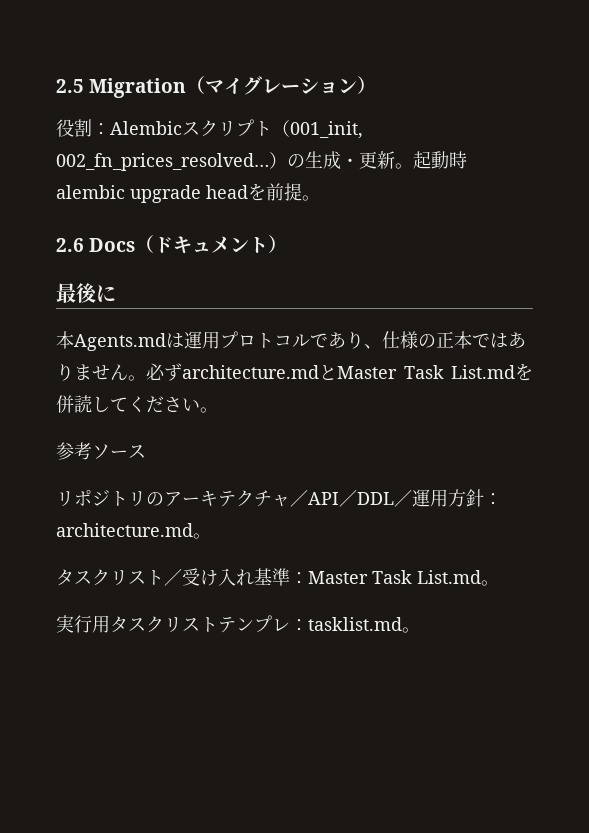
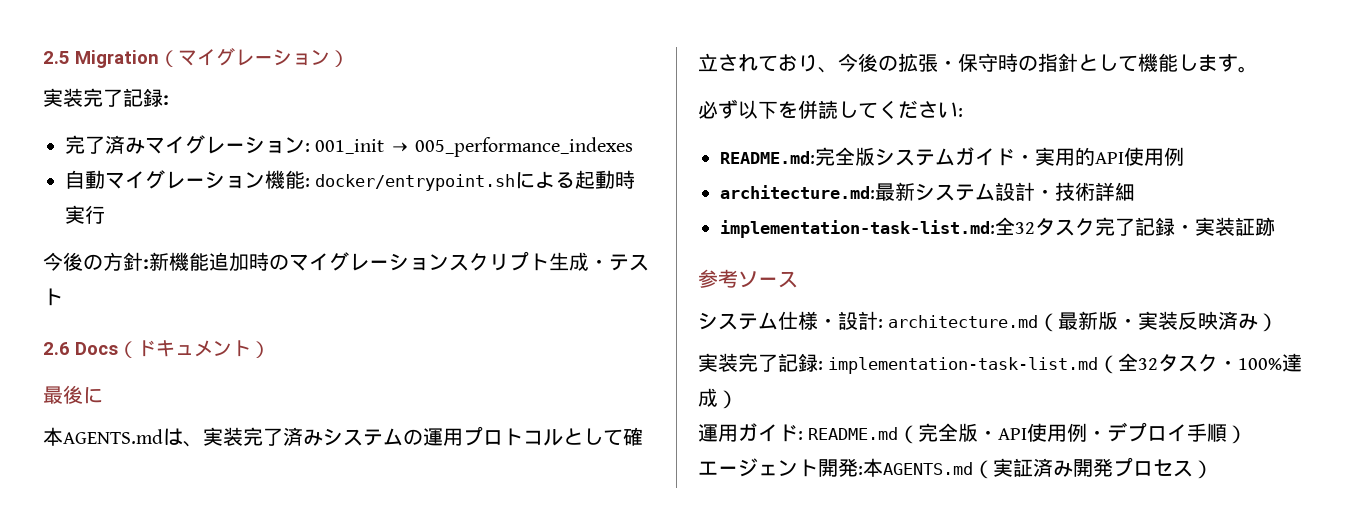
  2.5 Migration（マイグレーション）
- 役割：Alembicスクリプト（001_init, 002_fn_prices_resolved…）の生成・更新。起動時alembic upgrade headを前提。
+ 実装完了記録:
+ 完了済みマイグレーション: 001_init → 005_performance_indexes
+ 自動マイグレーション機能: docker/entrypoint.shによる起動時実行
+ 今後の方針:新機能追加時のマイグレーションスクリプト生成・テスト
- 本Agents.mdは運用プロトコルであり、仕様の正本ではありません。必ずarchitecture.mdとMaster Task List.mdを併読してください。
+ 本AGENTS.mdは、実装完了済みシステムの運用プロトコルとして確立されており、今後の拡張・保守時の指針として機能します。
+ 必ず以下を併読してください:
+ README.md:完全版システムガイド・実用的API使用例
+ architecture.md:最新システム設計・技術詳細
+ implementation-task-list.md:全32タスク完了記録・実装証跡
  参考ソース
- リポジトリのアーキテクチャ／API／DDL／運用方針：architecture.md。
- タスクリスト／受け入れ基準：Master Task List.md。
- 実行用タスクリストテンプレ：tasklist.md。
+ システム仕様・設計: architecture.md（最新版・実装反映済み）
+ 実装完了記録: implementation-task-list.md（全32タスク・100%達成）
+ 運用ガイド: README.md（完全版・API使用例・デプロイ手順）
+ エージェント開発:本AGENTS.md（実証済み開発プロセス）

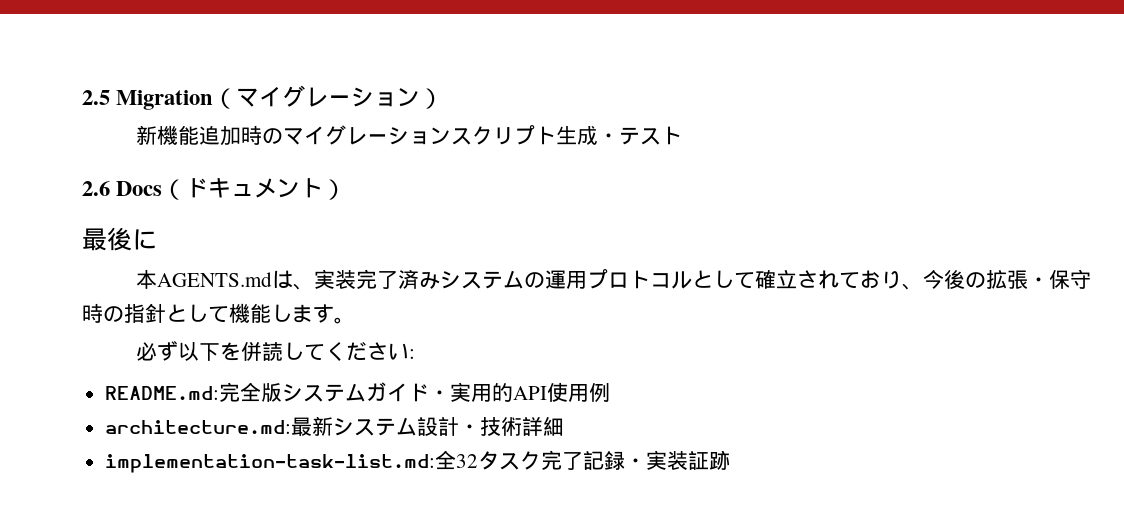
  2.5 Migration（マイグレーション）
- 実装完了記録:
- 完了済みマイグレーション: 001_init → 005_performance_indexes
- 自動マイグレーション機能: docker/entrypoint.shによる起動時実行
- 今後の方針:新機能追加時のマイグレーションスクリプト生成・テスト
+ 新機能追加時のマイグレーションスクリプト生成・テスト
- 参考ソース
- システム仕様・設計: architecture.md（最新版・実装反映済み）
- 実装完了記録: implementation-task-list.md（全32タスク・100%達成）
- 運用ガイド: README.md（完全版・API使用例・デプロイ手順）
- エージェント開発:本AGENTS.md（実証済み開発プロセス）

